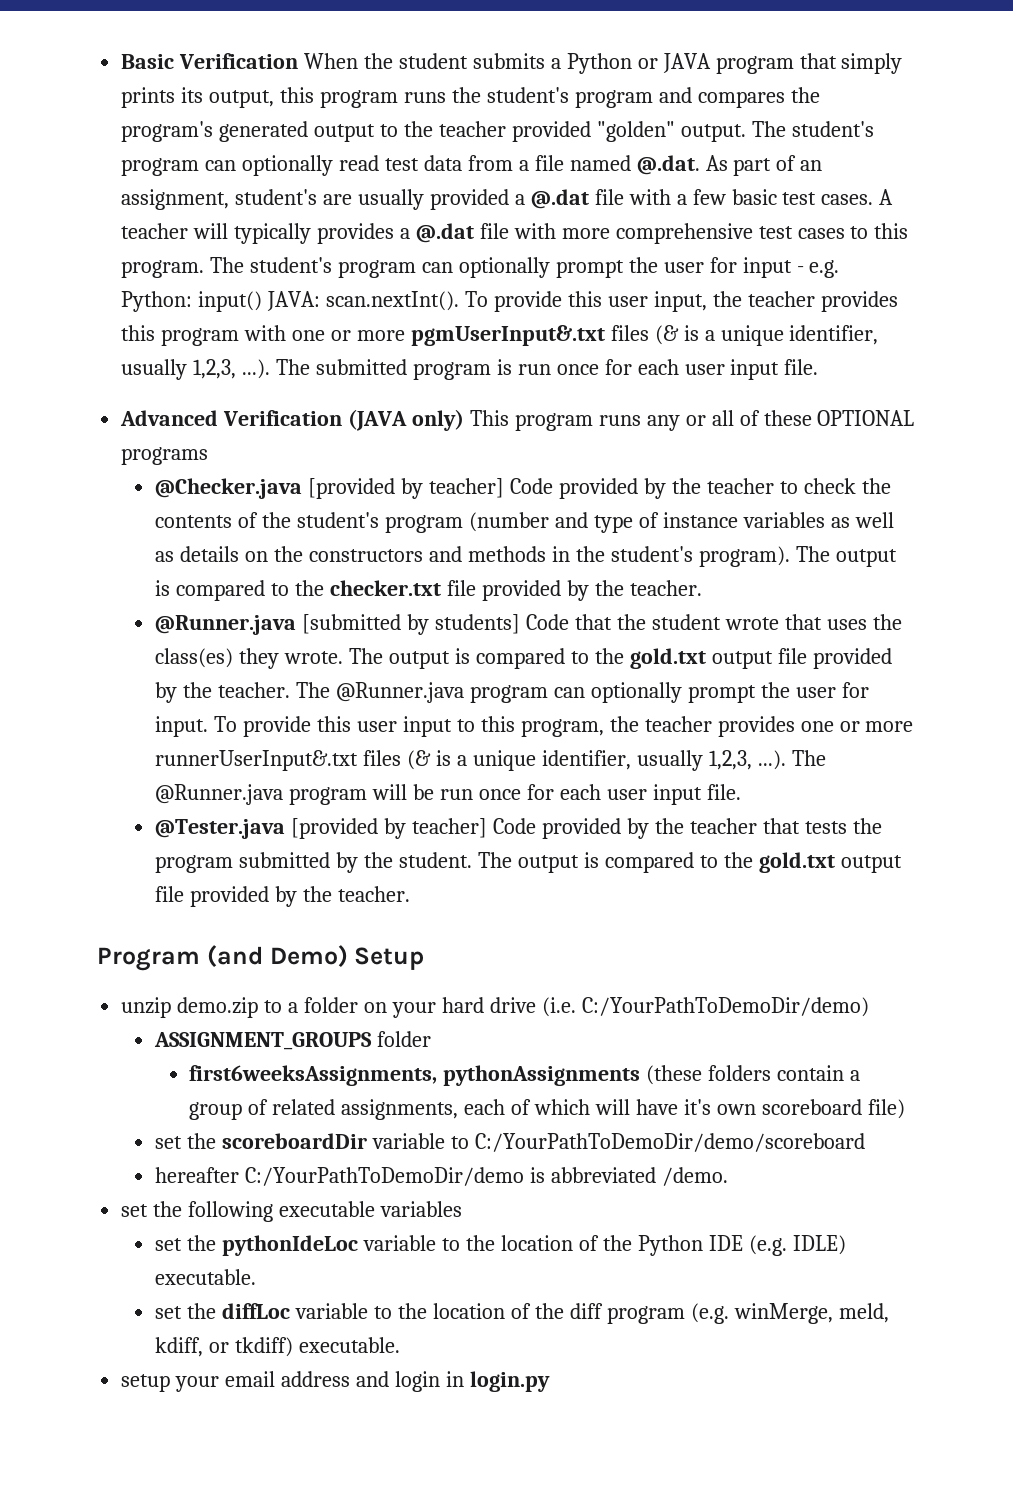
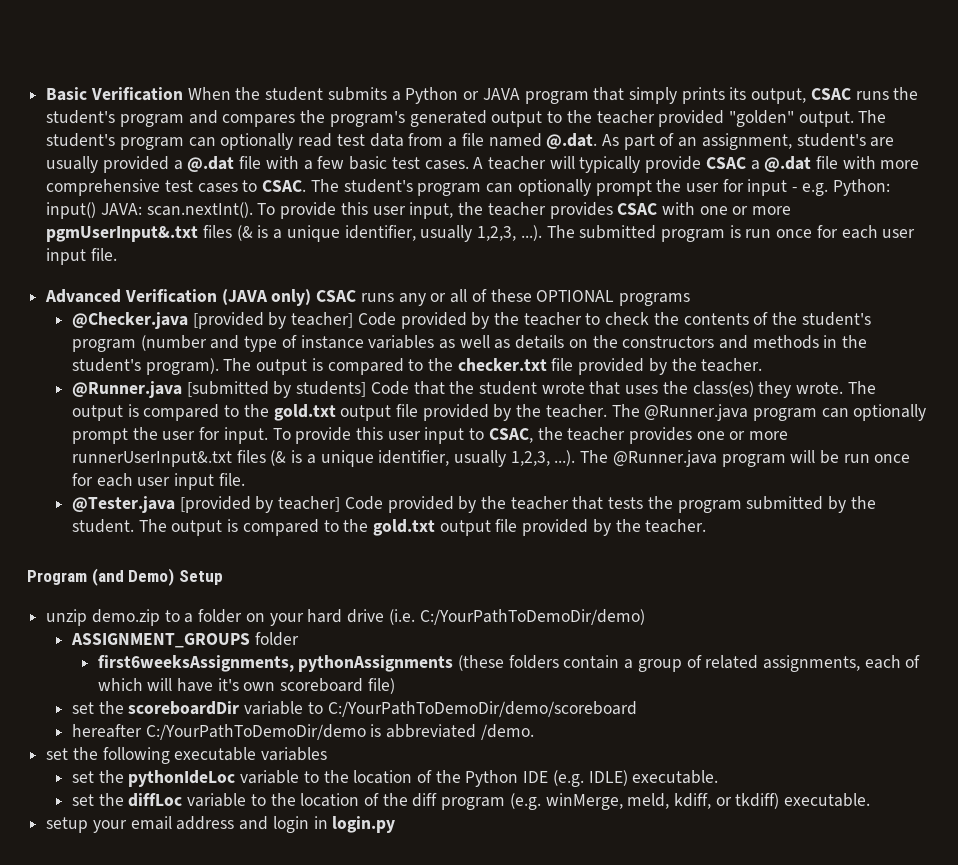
- Basic Verification When the student submits a Python or JAVA program that simply prints its output, this program runs the student's program and compares the program's generated output to the teacher provided "golden" output.
+ Basic Verification When the student submits a Python or JAVA program that simply prints its output, CSAC runs the student's program and compares the program's generated output to the teacher provided "golden" output.
- A teacher will typically provides a @.dat file with more comprehensive test cases to this program.
+ A teacher will typically provide CSAC a @.dat file with more comprehensive test cases to CSAC.
- The student's program can optionally prompt the user for input - e.g. Python: input() JAVA: scan.nextInt(). To provide this user input, the teacher provides this program with one or more pgmUserInput&.txt files (& is a unique identifier, usually 1,2,3, ...). The submitted program is run once for each user input file.
+ The student's program can optionally prompt the user for input - e.g. Python: input() JAVA: scan.nextInt(). To provide this user input, the teacher provides CSAC with one or more pgmUserInput&.txt files (& is a unique identifier, usually 1,2,3, ...). The submitted program is run once for each user input file.
- Advanced Verification (JAVA only) This program runs any or all of these OPTIONAL programs
+ Advanced Verification (JAVA only) CSAC runs any or all of these OPTIONAL programs
- To provide this user input to this program, the teacher provides one or more runnerUserInput&.txt files (& is a unique identifier, usually 1,2,3, ...). The @Runner.java program will be run once for each user input file.
+ To provide this user input to CSAC, the teacher provides one or more runnerUserInput&.txt files (& is a unique identifier, usually 1,2,3, ...). The @Runner.java program will be run once for each user input file.

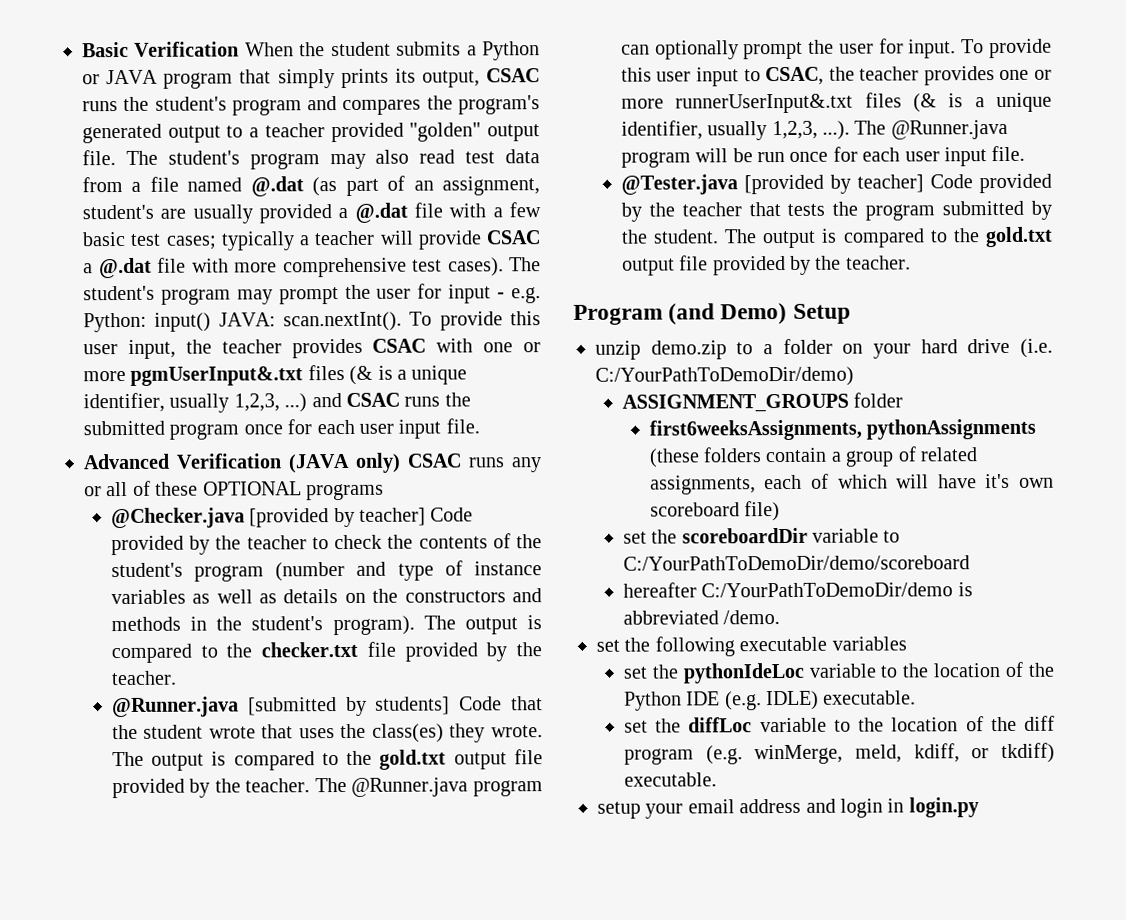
- Basic Verification When the student submits a Python or JAVA program that simply prints its output, CSAC runs the student's program and compares the program's generated output to the teacher provided "golden" output. The student's program can optionally read test data from a file named @.dat. As part of an assignment, student's are usually provided a @.dat file with a few basic test cases. A teacher will typically provide CSAC a @.dat file with more comprehensive test cases to CSAC. The student's program can optionally prompt the user for input - e.g. Python:
+ Basic Verification When the student submits a Python or JAVA program that simply prints its output, CSAC runs the student's program and compares the program's generated output to a teacher provided "golden" output file. The student's program may also read test data from a file named @.dat (as part of an assignment, student's are usually provided a @.dat file with a few basic test cases; typically a teacher will provide CSAC a @.dat file with more comprehensive test cases). The student's program may prompt the user for input - e.g. Python:
- scan.nextInt(). To provide this user input, the teacher provides CSAC with one or more pgmUserInput&.txt files (& is a unique identifier, usually 1,2,3, ...). The submitted program is run once for each user input file.
+ scan.nextInt(). To provide this user input, the teacher provides CSAC with one or more pgmUserInput&.txt files (& is a unique identifier, usually 1,2,3, ...) and CSAC runs the submitted program once for each user input file.

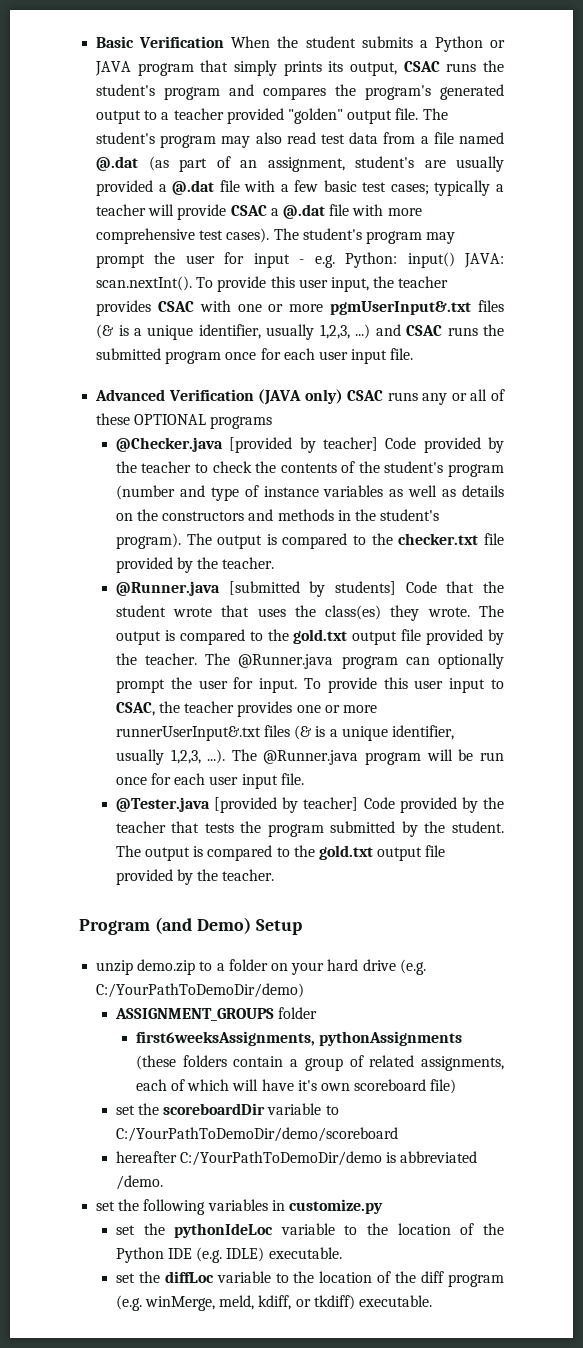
- unzip demo.zip to a folder on your hard drive (i.e. C:/YourPathToDemoDir/demo)
+ unzip demo.zip to a folder on your hard drive (e.g. C:/YourPathToDemoDir/demo)
- set the following executable variables
+ set the following variables in customize.py
- setup your email address and login in login.py

